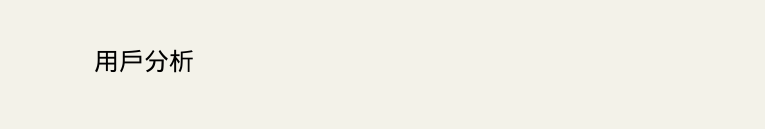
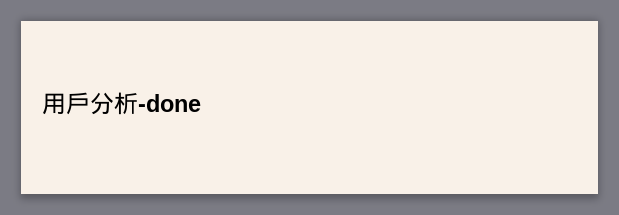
- 用戶分析
+ 用戶分析-done

